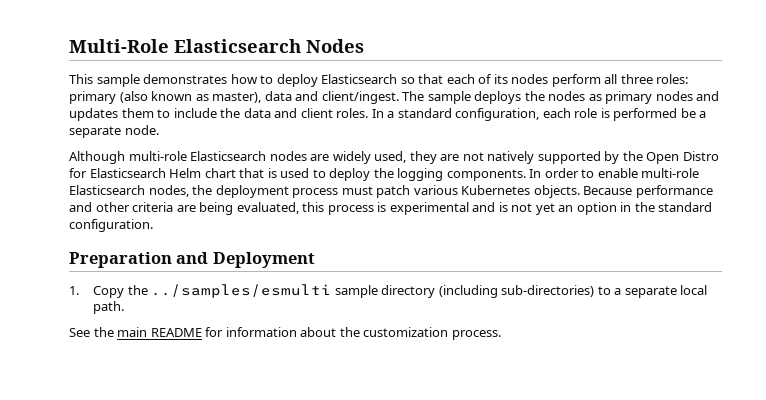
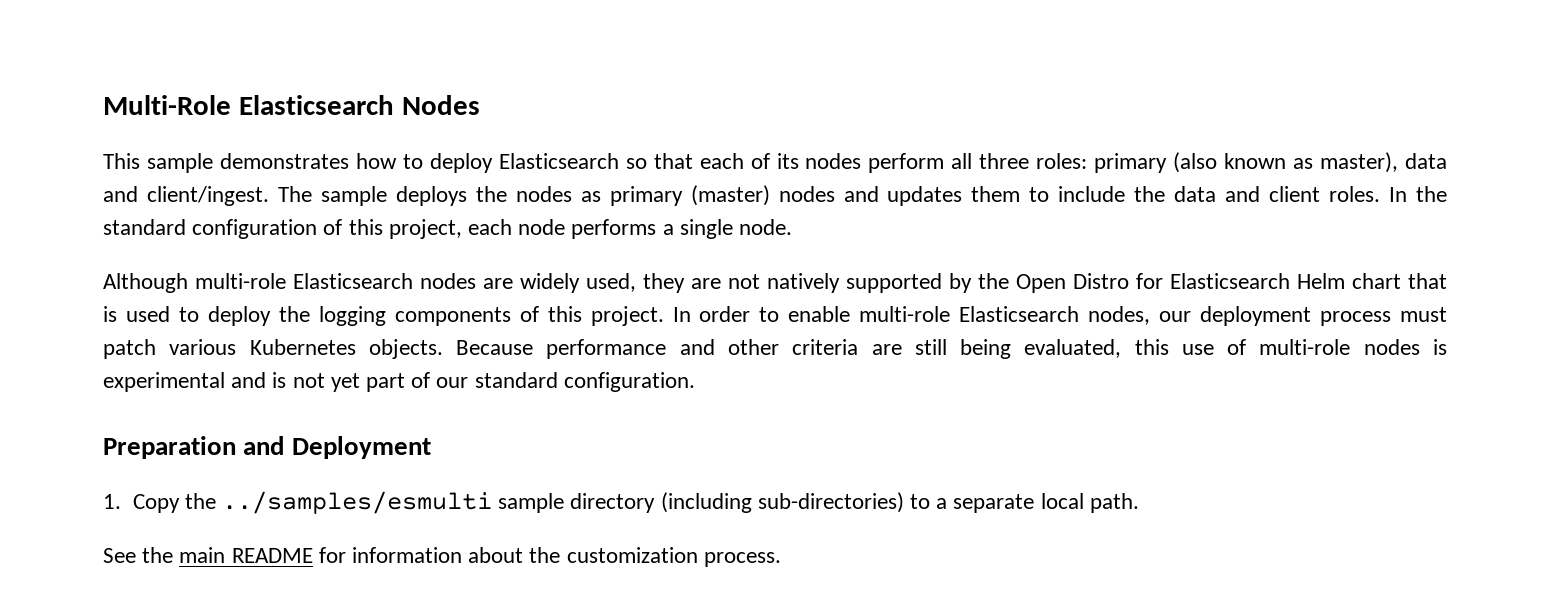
- The sample deploys the nodes as primary nodes and updates them to include the data and client roles.
+ The sample deploys the nodes as primary (master) nodes and updates them to include the data and client roles.
- In a standard configuration, each role is performed be a separate node.
+ In the standard configuration of this project, each node performs a single node.
- Although multi-role Elasticsearch nodes are widely used, they are not natively supported by the Open Distro for Elasticsearch Helm chart that is used to deploy the logging components.
+ Although multi-role Elasticsearch nodes are widely used, they are not natively supported by the Open Distro for Elasticsearch Helm chart that is used to deploy the logging components of this project.
- In order to enable multi-role Elasticsearch nodes, the deployment process must patch various Kubernetes objects.
+ In order to enable multi-role Elasticsearch nodes, our deployment process must patch various Kubernetes objects.
- Because performance and other criteria are being evaluated, this process is experimental and is not yet an option in the standard configuration.
+ Because performance and other criteria are still being evaluated, this use of multi-role nodes is experimental and is not yet part of our standard configuration.

